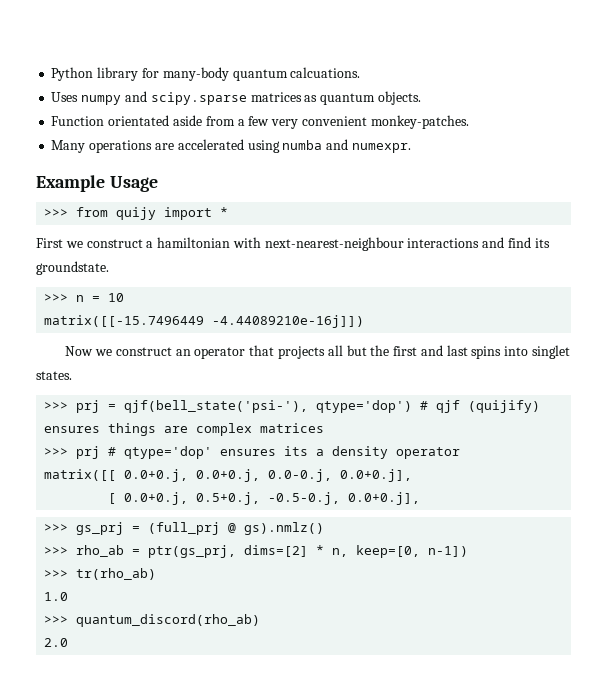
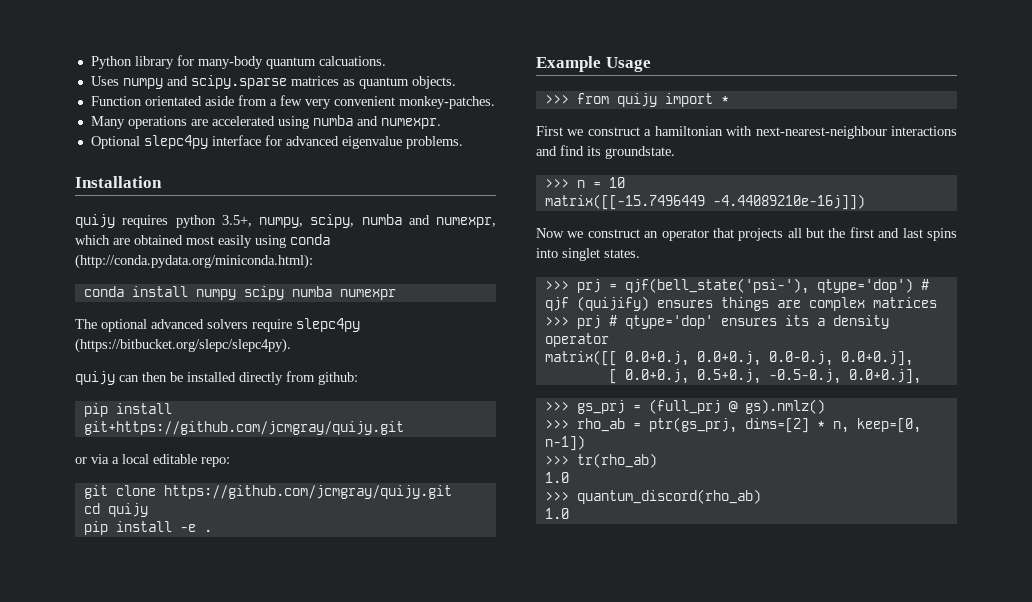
+ Optional slepc4py interface for advanced eigenvalue problems.
+ Installation
+ quijy requires python 3.5+, numpy, scipy, numba and numexpr, which are obtained most easily using conda (http://conda.pydata.org/miniconda.html):
+ conda install numpy scipy numba numexpr
+ The optional advanced solvers require slepc4py (https://bitbucket.org/slepc/slepc4py).
+ quijy can then be installed directly from github:
+ pip install git+https://github.com/jcmgray/quijy.git
+ or via a local editable repo:
+ git clone https://github.com/jcmgray/quijy.git
+ cd quijy
+ pip install -e .
  >>> quantum_discord(rho_ab)
- 2.0
+ 1.0

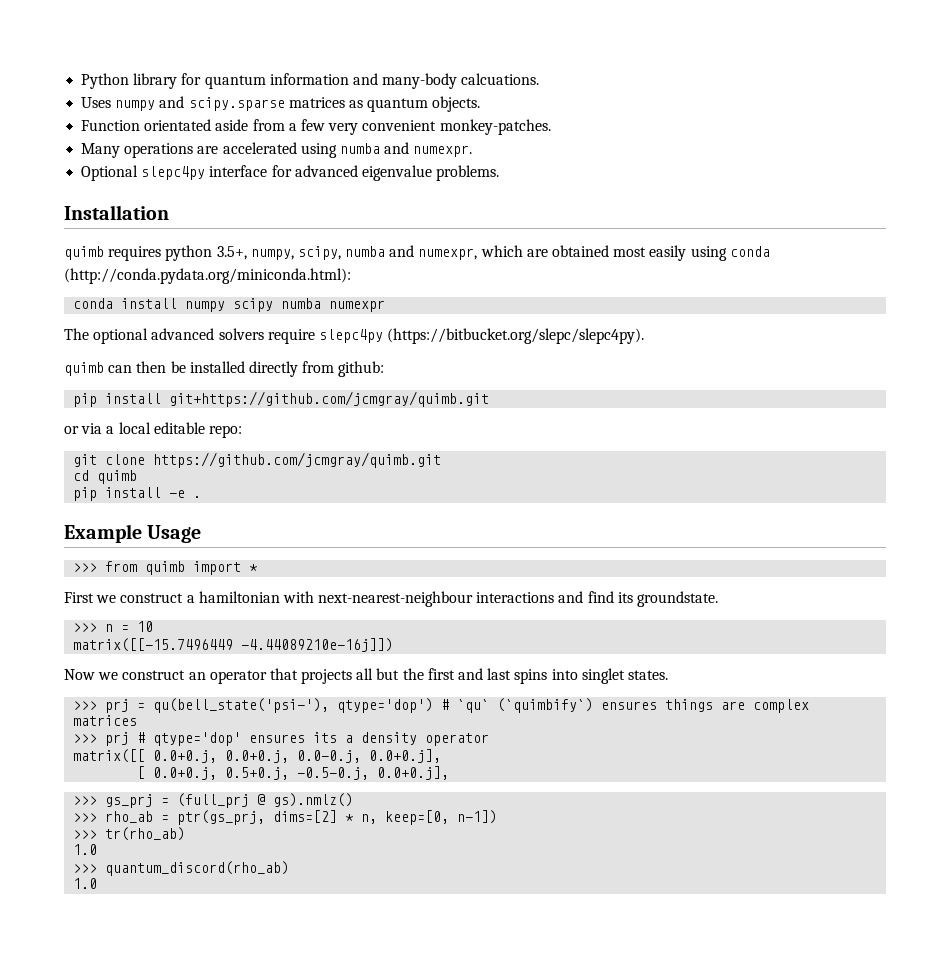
- Python library for many-body quantum calcuations.
+ Python library for quantum information and many-body calcuations.
- quijy requires python 3.5+, numpy, scipy, numba and numexpr, which are obtained most easily using conda (http://conda.pydata.org/miniconda.html):
+ quimb requires python 3.5+, numpy, scipy, numba and numexpr, which are obtained most easily using conda (http://conda.pydata.org/miniconda.html):
- quijy can then be installed directly from github:
+ quimb can then be installed directly from github:
- pip install git+https://github.com/jcmgray/quijy.git
+ pip install git+https://github.com/jcmgray/quimb.git
- git clone https://github.com/jcmgray/quijy.git
+ git clone https://github.com/jcmgray/quimb.git
- cd quijy
+ cd quimb
- >>> from quijy import *
+ >>> from quimb import *
- >>> prj = qjf(bell_state('psi-'), qtype='dop') # qjf (quijify) ensures things are complex matrices
+ >>> prj = qu(bell_state('psi-'), qtype='dop') # `qu` (`quimbify`) ensures things are complex matrices

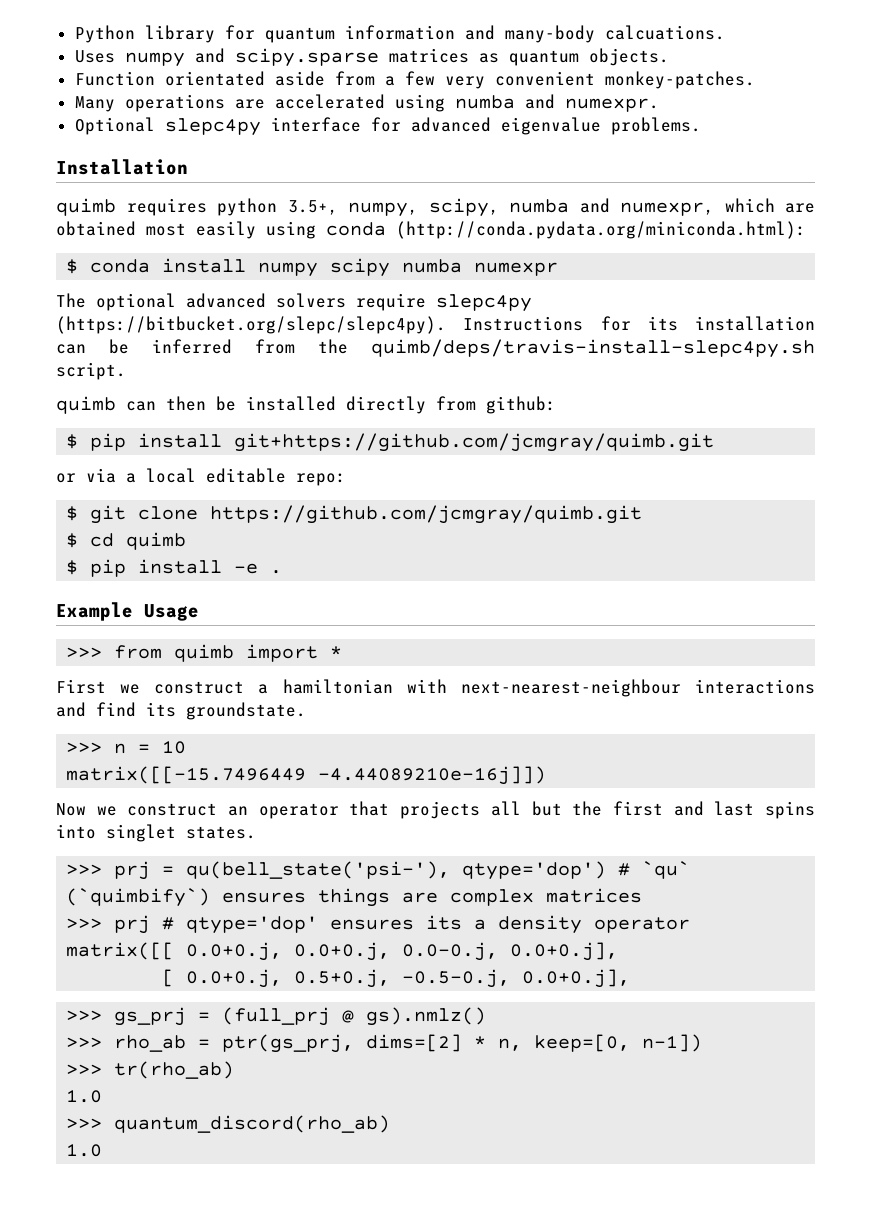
- conda install numpy scipy numba numexpr
+ $ conda install numpy scipy numba numexpr
- The optional advanced solvers require slepc4py (https://bitbucket.org/slepc/slepc4py).
+ The optional advanced solvers require slepc4py (https://bitbucket.org/slepc/slepc4py). Instructions for its installation can be inferred from the quimb/deps/travis-install-slepc4py.sh script.
- pip install git+https://github.com/jcmgray/quimb.git
+ $ pip install git+https://github.com/jcmgray/quimb.git
- git clone https://github.com/jcmgray/quimb.git
+ $ git clone https://github.com/jcmgray/quimb.git
- cd quimb
+ $ cd quimb
- pip install -e .
+ $ pip install -e .

